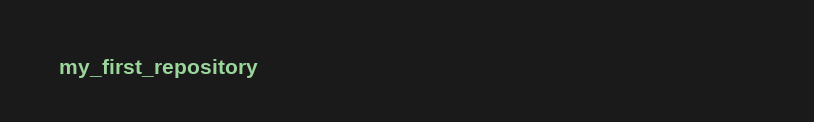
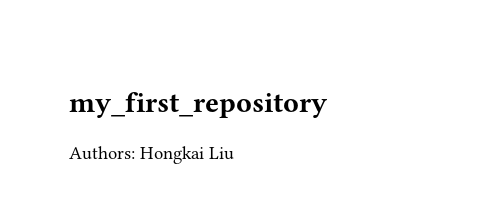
+ Authors: Hongkai Liu

